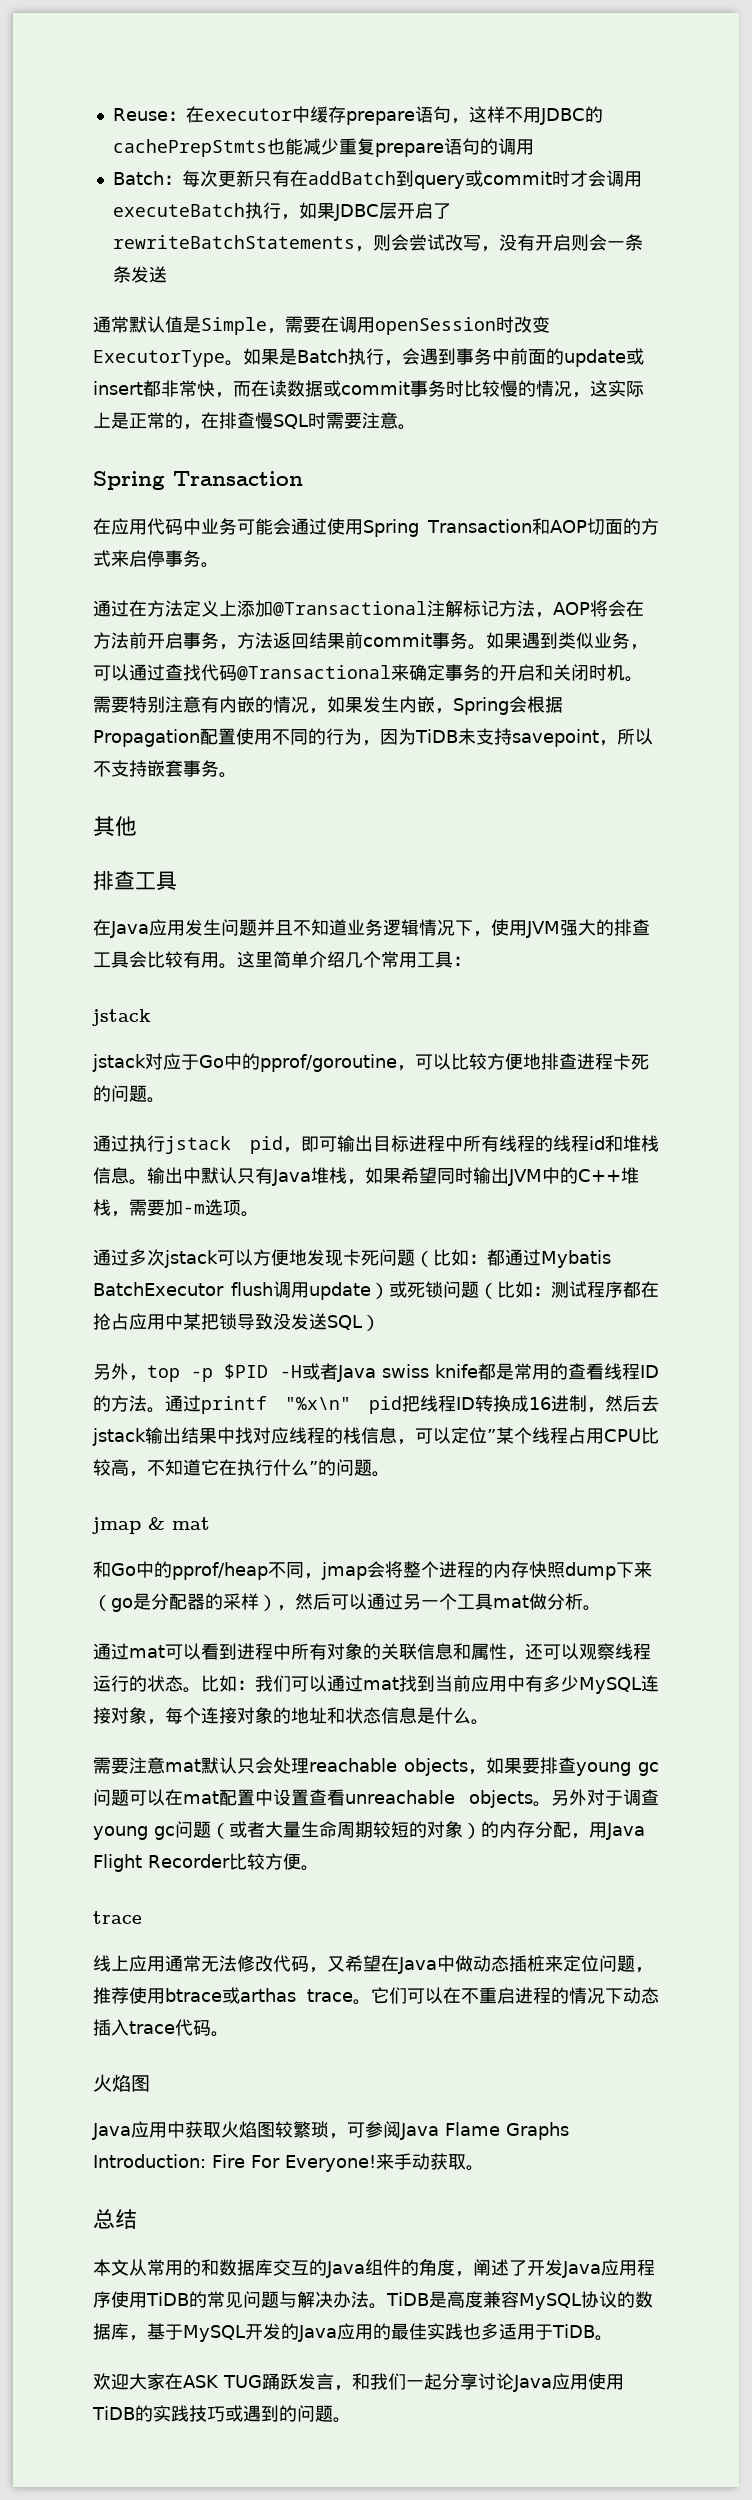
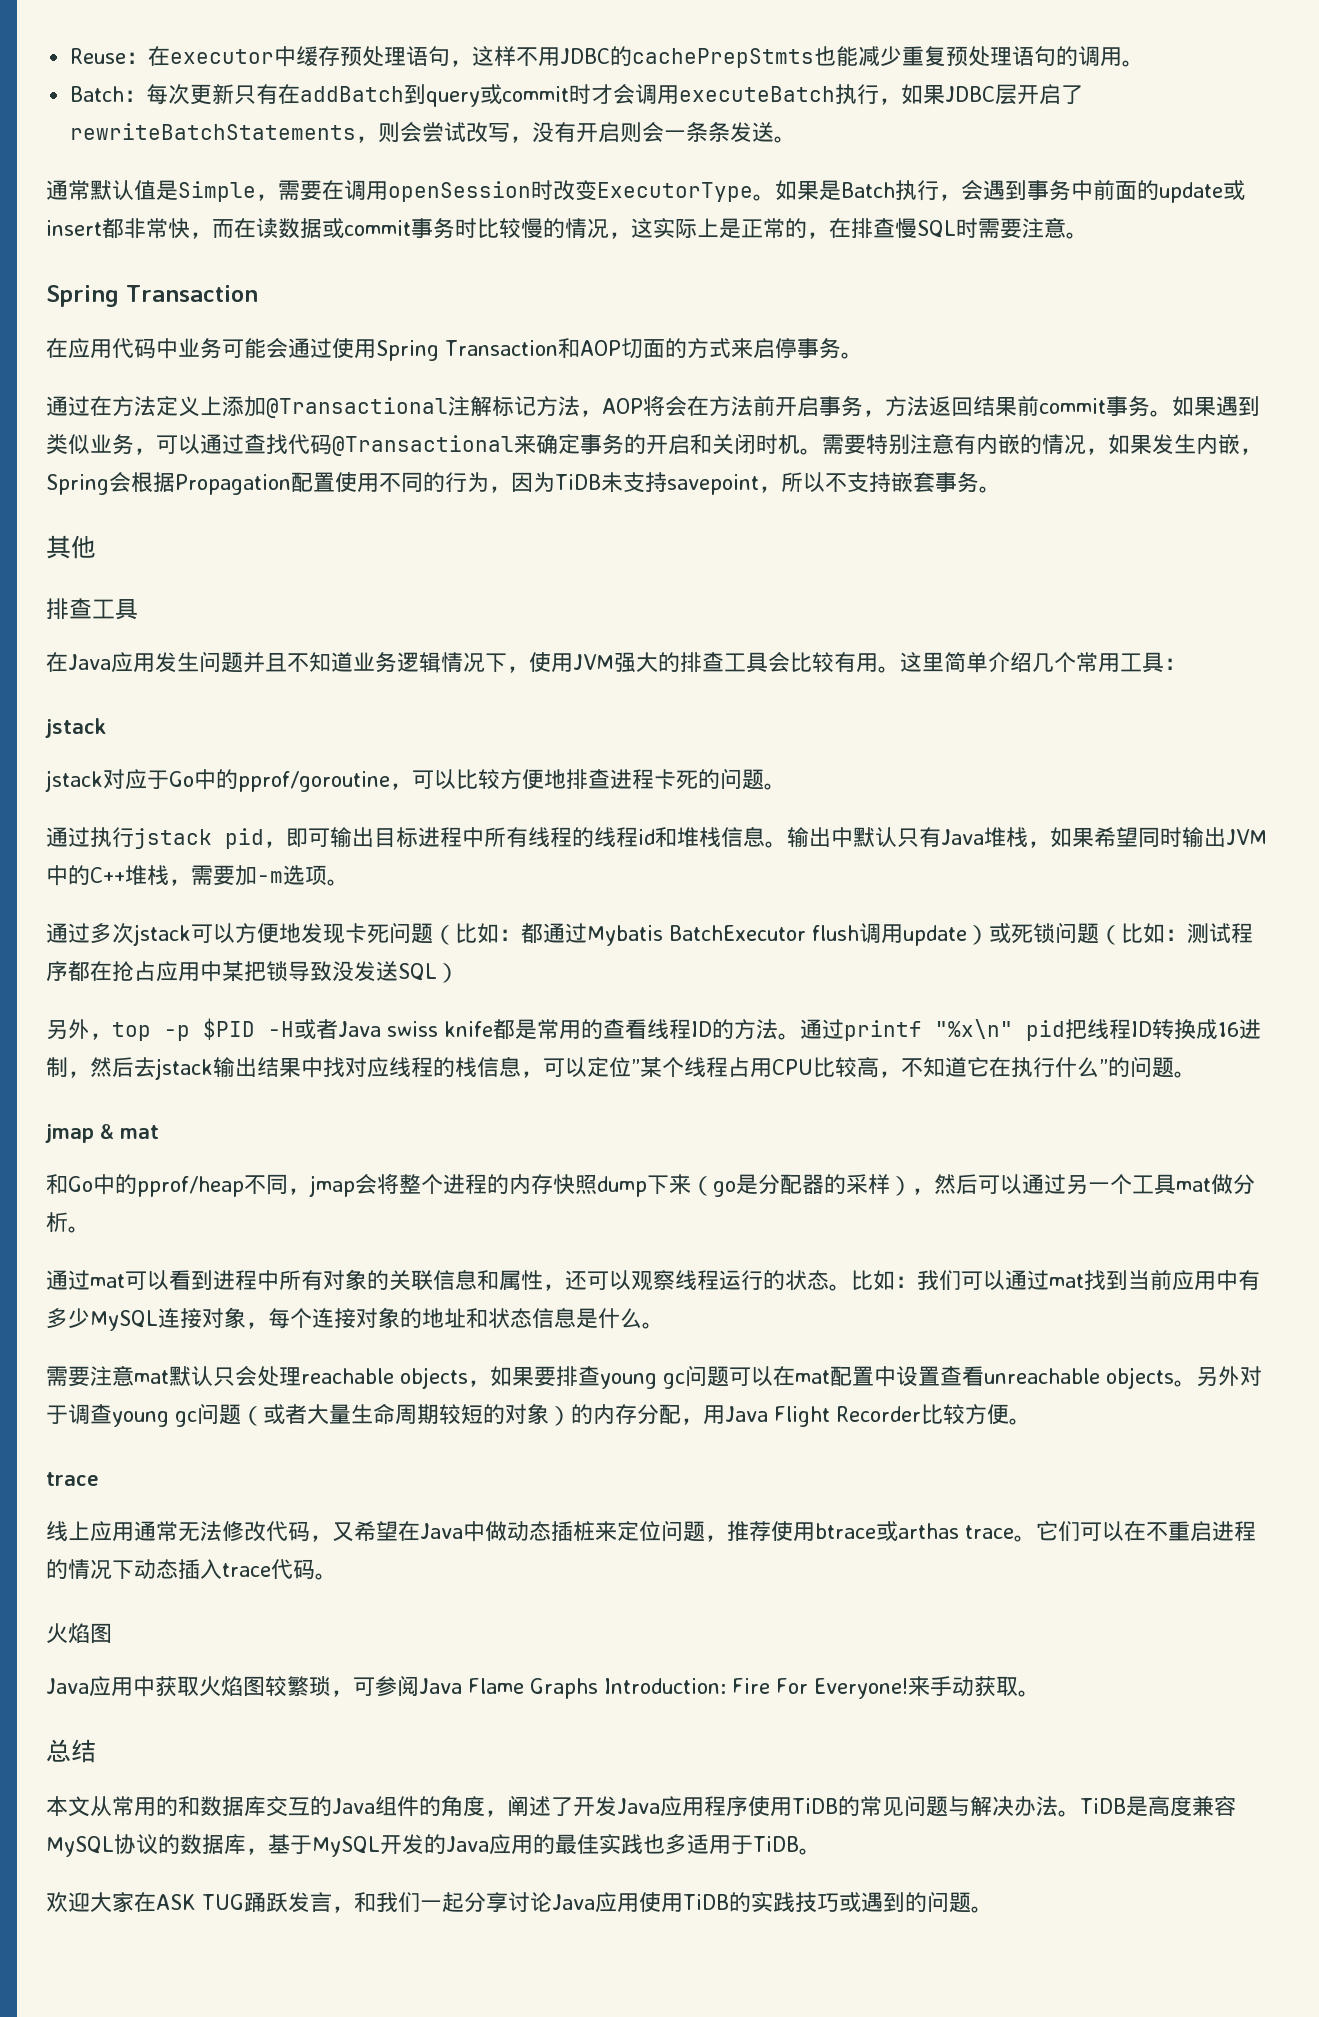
- Reuse：在executor中缓存prepare语句，这样不用JDBC的cachePrepStmts也能减少重复prepare语句的调用
+ Reuse：在executor中缓存预处理语句，这样不用JDBC的cachePrepStmts也能减少重复预处理语句的调用。
- Batch：每次更新只有在addBatch到query或commit时才会调用executeBatch执行，如果JDBC层开启了rewriteBatchStatements，则会尝试改写，没有开启则会一条条发送
+ Batch：每次更新只有在addBatch到query或commit时才会调用executeBatch执行，如果JDBC层开启了rewriteBatchStatements，则会尝试改写，没有开启则会一条条发送。

